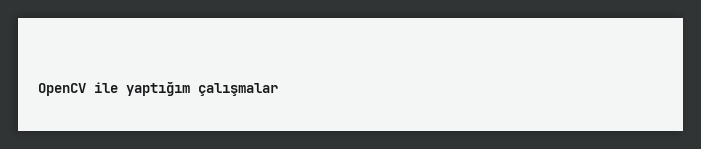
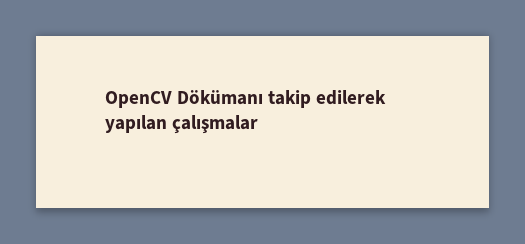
- OpenCV ile yaptığım çalışmalar
+ OpenCV Dökümanı takip edilerek yapılan çalışmalar

